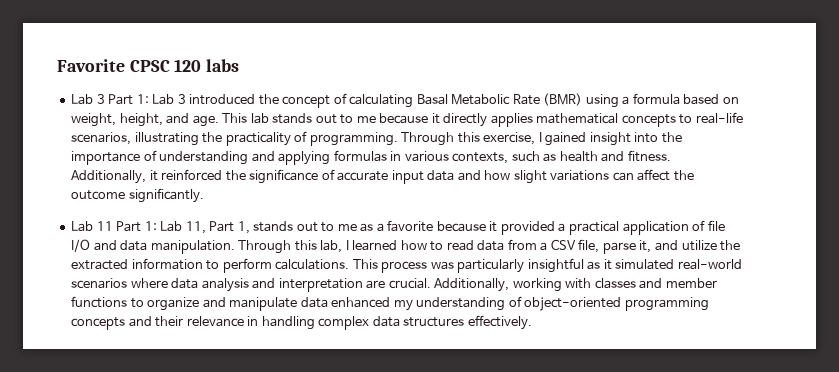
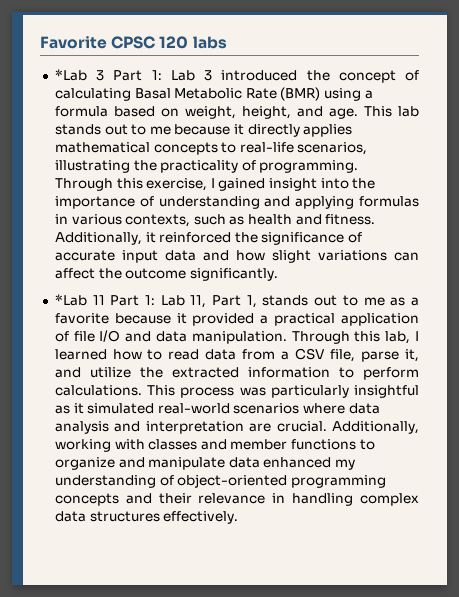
- Lab 3 Part 1: Lab 3 introduced the concept of calculating Basal Metabolic Rate (BMR) using a formula based on weight, height, and age.
+ *Lab 3 Part 1: Lab 3 introduced the concept of calculating Basal Metabolic Rate (BMR) using a formula based on weight, height, and age.
- Lab 11 Part 1: Lab 11, Part 1, stands out to me as a favorite because it provided a practical application of file I/O and data manipulation.
+ *Lab 11 Part 1: Lab 11, Part 1, stands out to me as a favorite because it provided a practical application of file I/O and data manipulation.

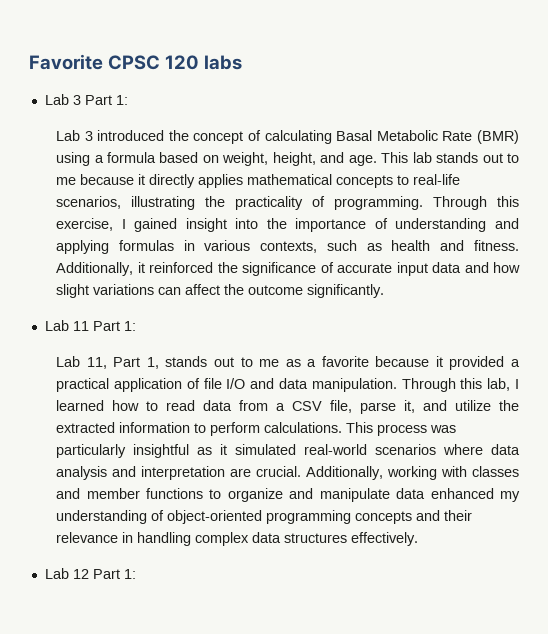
- *Lab 3 Part 1: Lab 3 introduced the concept of calculating Basal Metabolic Rate (BMR) using a formula based on weight, height, and age.
+ Lab 3 Part 1:
+ Lab 3 introduced the concept of calculating Basal Metabolic Rate (BMR) using a formula based on weight, height, and age.
- *Lab 11 Part 1: Lab 11, Part 1, stands out to me as a favorite because it provided a practical application of file I/O and data manipulation.
+ Lab 11 Part 1:
+ Lab 11, Part 1, stands out to me as a favorite because it provided a practical application of file I/O and data manipulation.
+ Lab 12 Part 1:

